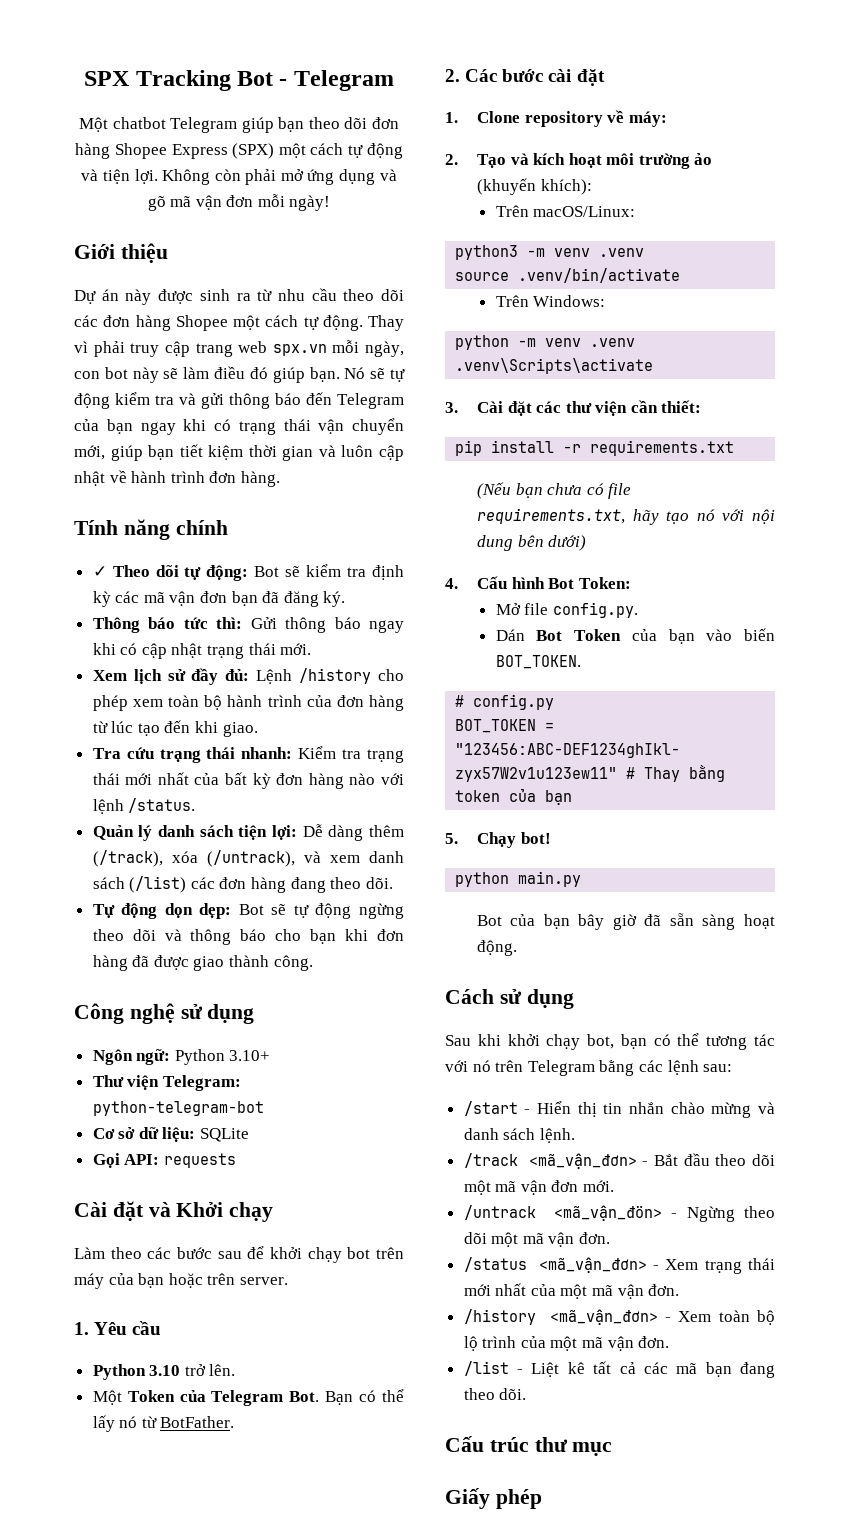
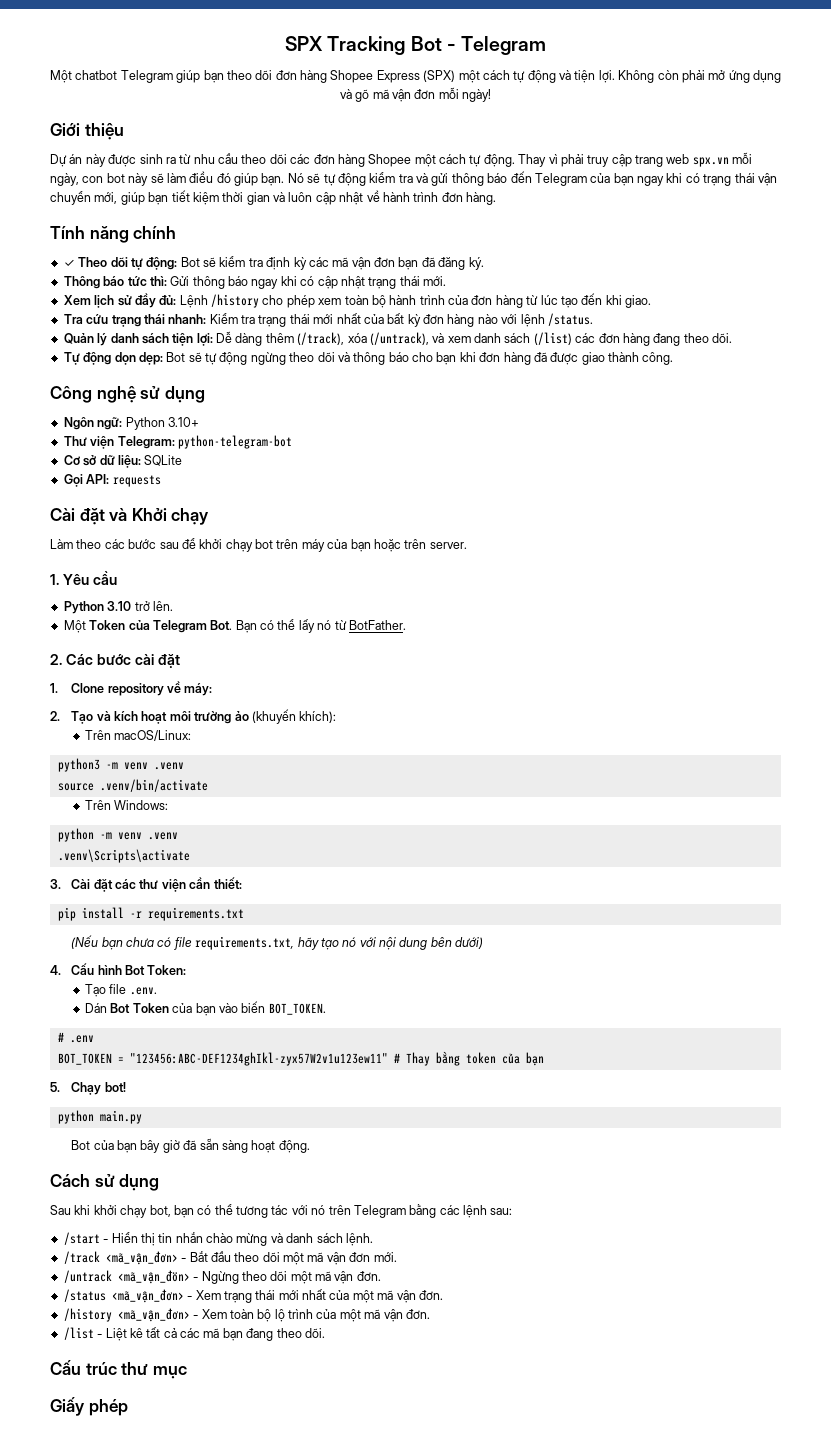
- Mở file config.py.
+ Tạo file .env.
- # config.py
+ # .env

